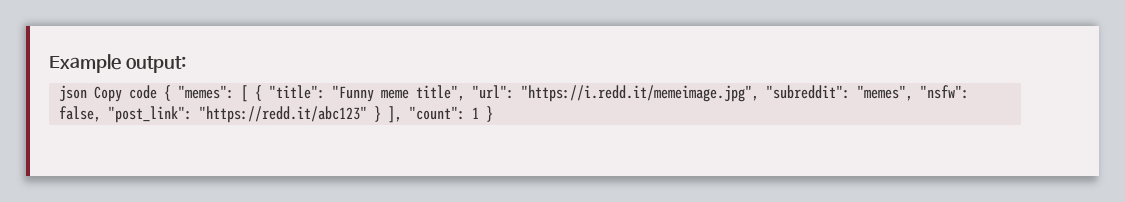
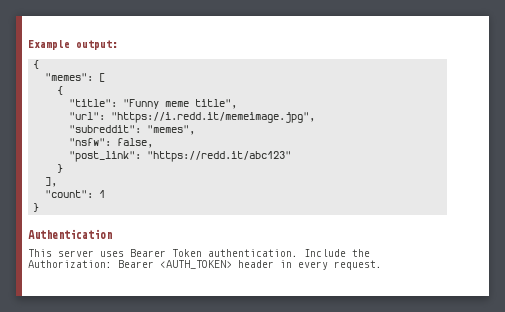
  Example output:
- json Copy code { "memes": [ { "title": "Funny meme title", "url": "https://i.redd.it/memeimage.jpg", "subreddit": "memes", "nsfw": false, "post_link": "https://redd.it/abc123" } ], "count": 1 }
+ {
+ "memes": [
+ {
+ "title": "Funny meme title",
+ "url": "https://i.redd.it/memeimage.jpg",
+ "subreddit": "memes",
+ "nsfw": false,
+ "post_link": "https://redd.it/abc123"
+ }
+ ],
+ "count": 1
+ }
+ Authentication
+ This server uses Bearer Token authentication. Include the Authorization: Bearer <AUTH_TOKEN> header in every request.

